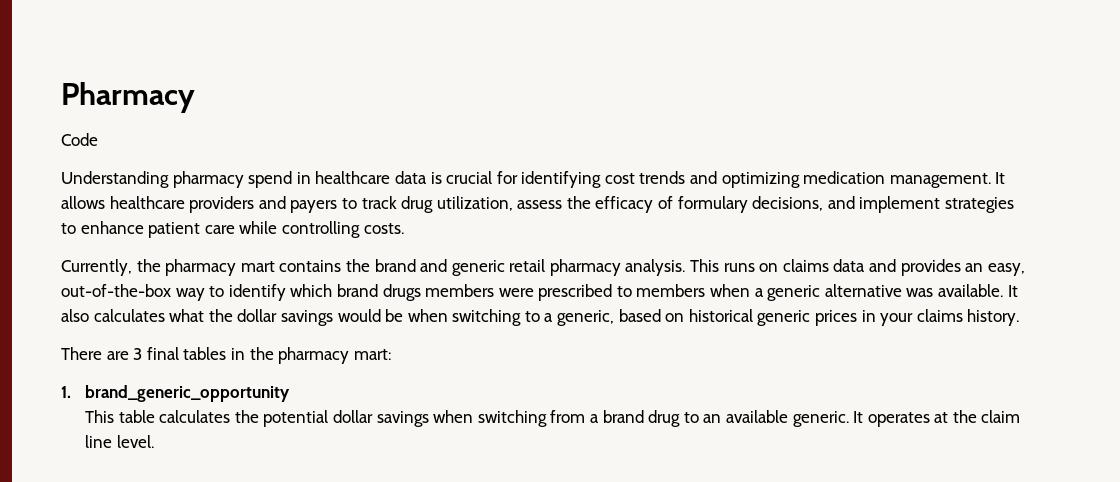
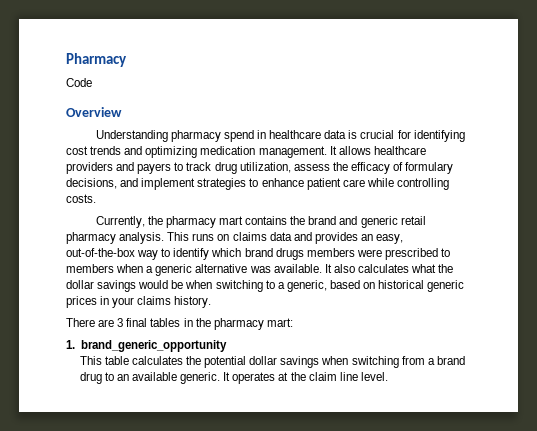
+ Overview

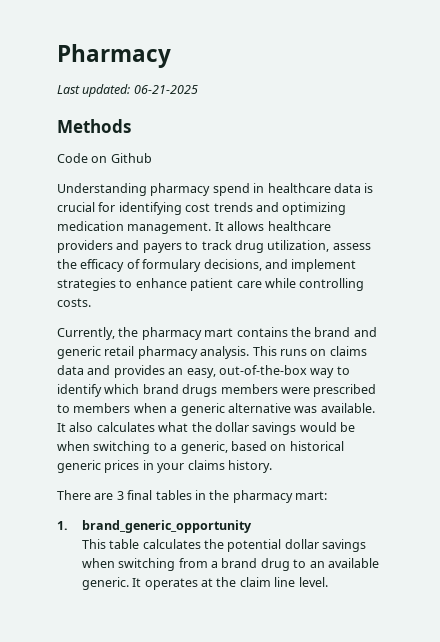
+ Last updated: 06-21-2025
+ Methods
- Code
- Overview
+ Code on Github

